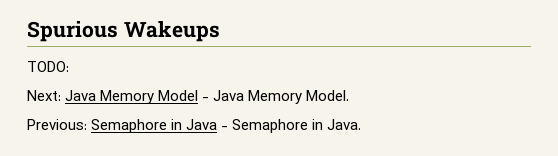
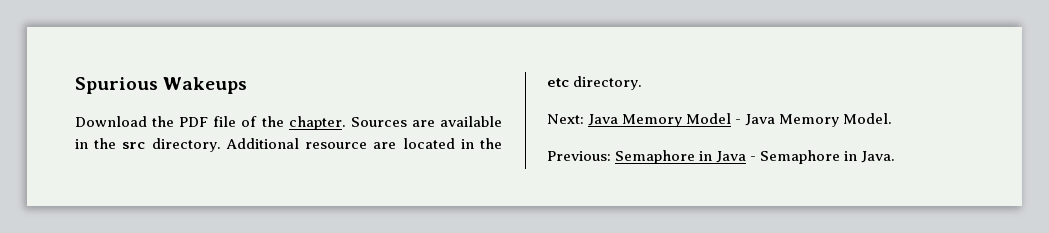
- TODO:
+ Download the PDF file of the chapter. Sources are available in the src directory. Additional resource are located in the etc directory.

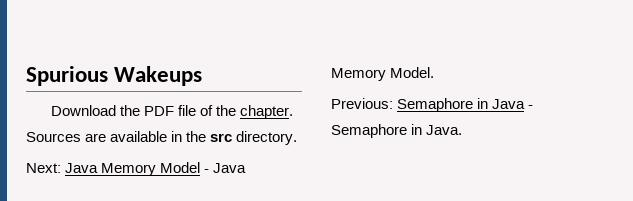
- Additional resource are located in the etc directory.

